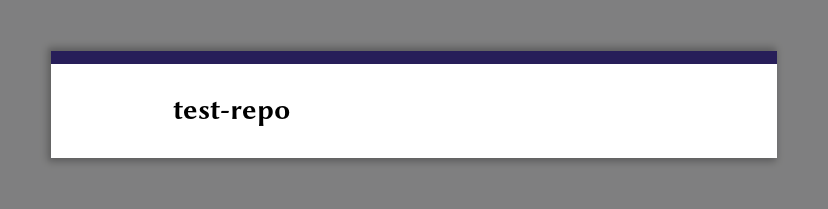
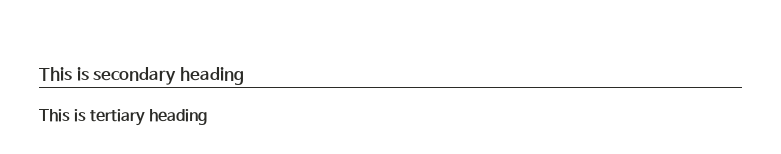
- test-repo
+ This is secondary heading
+ This is tertiary heading

